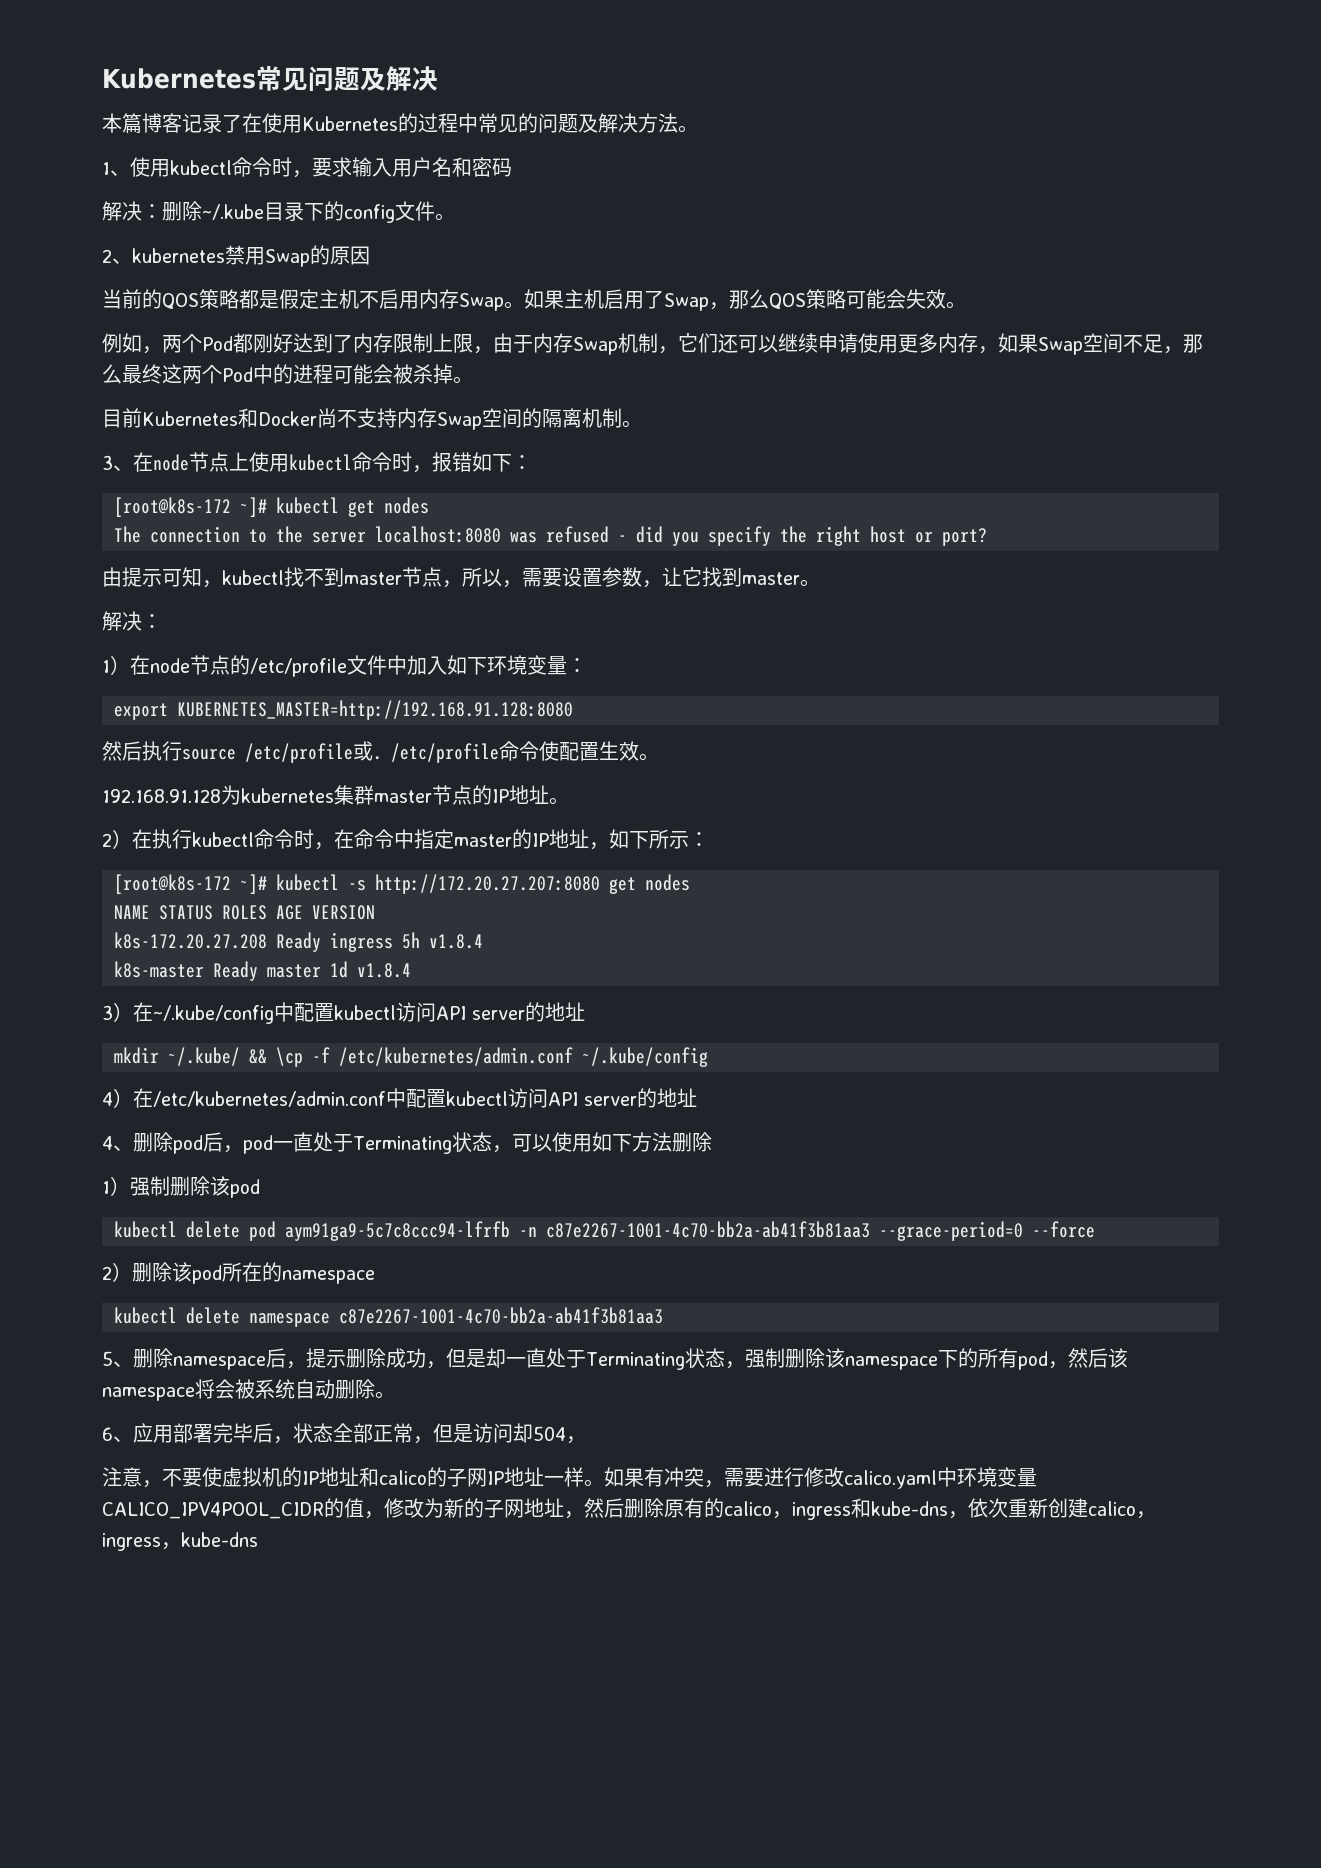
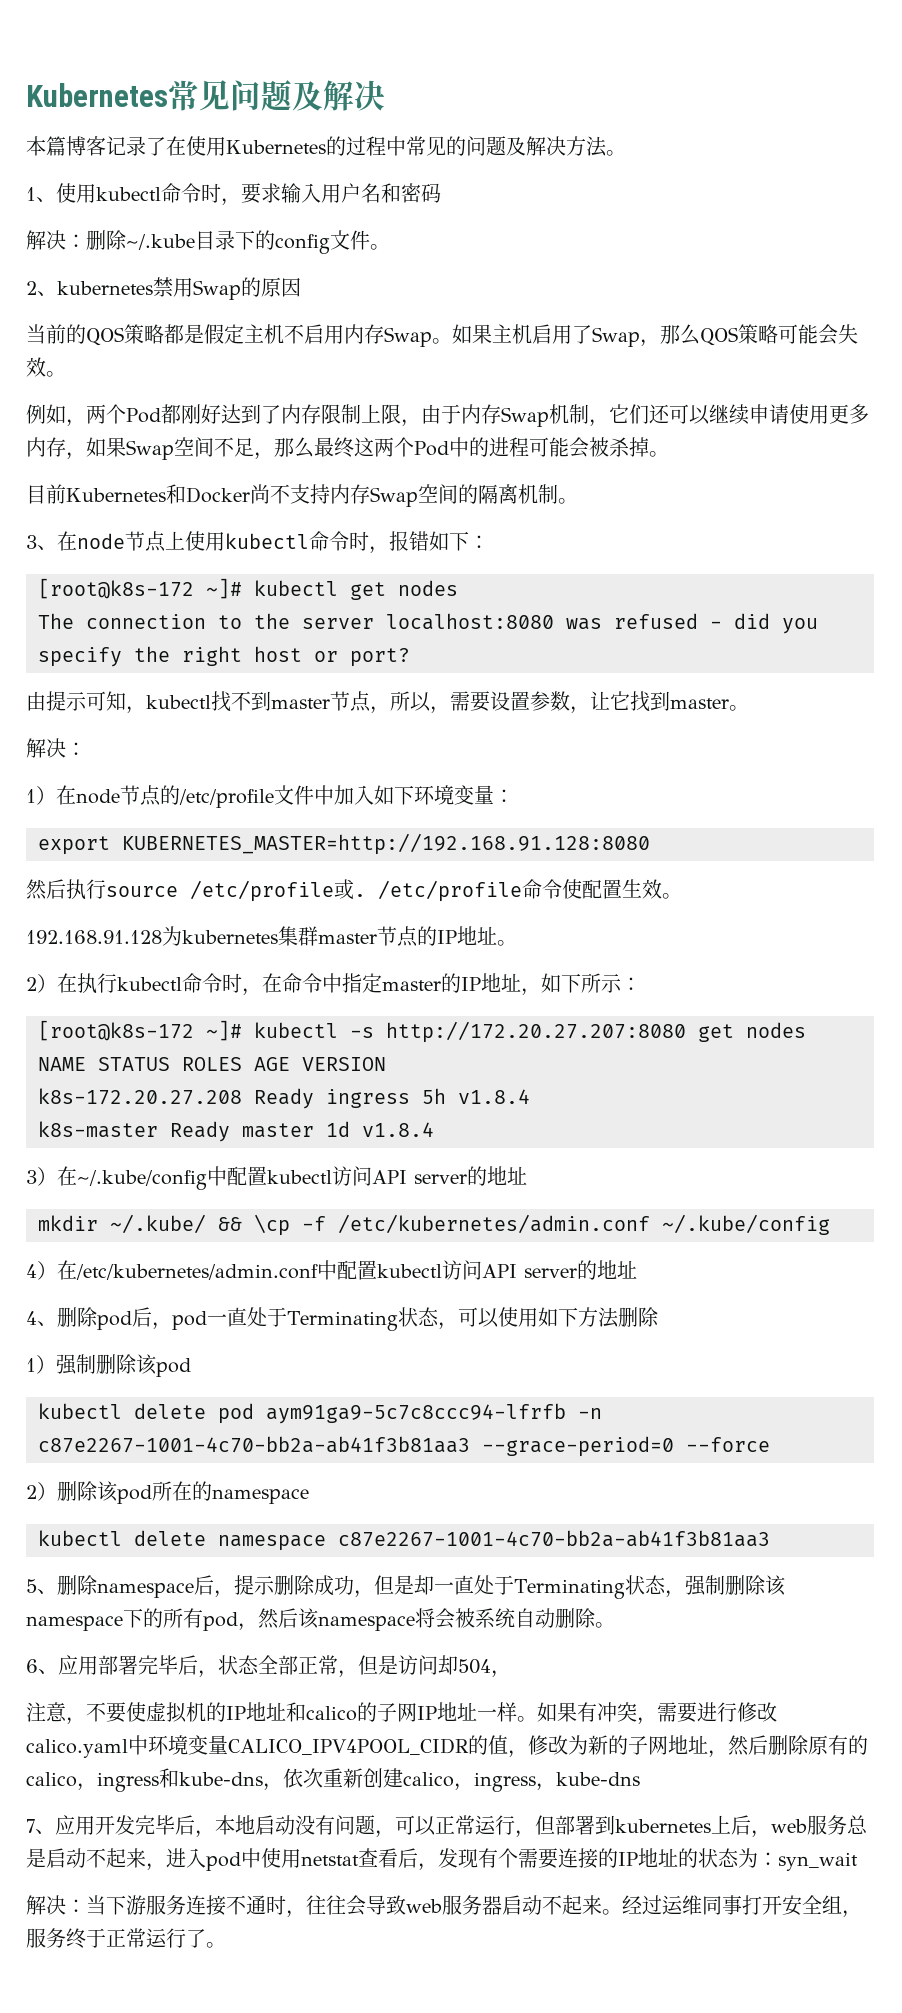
+ 7、应用开发完毕后，本地启动没有问题，可以正常运行，但部署到kubernetes上后，web服务总是启动不起来，进入pod中使用netstat查看后，发现有个需要连接的IP地址的状态为：syn_wait
+ 解决：当下游服务连接不通时，往往会导致web服务器启动不起来。经过运维同事打开安全组，服务终于正常运行了。

